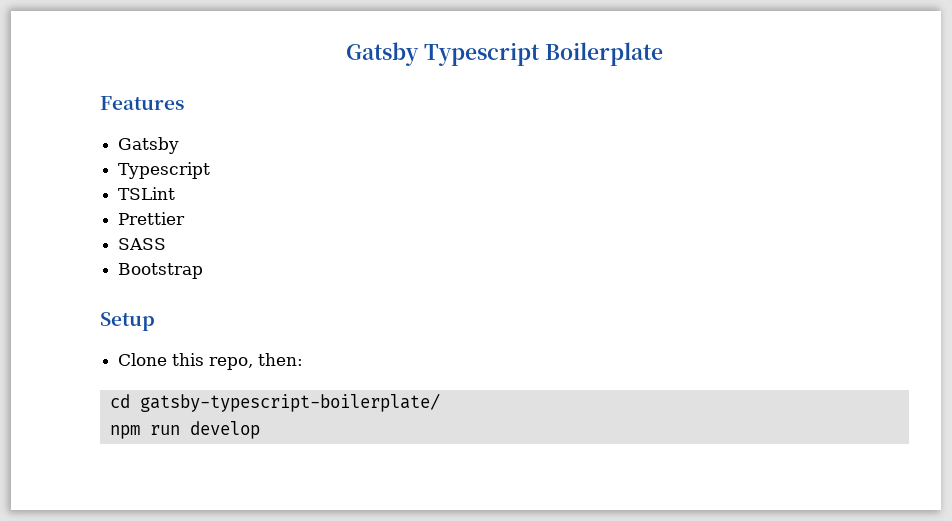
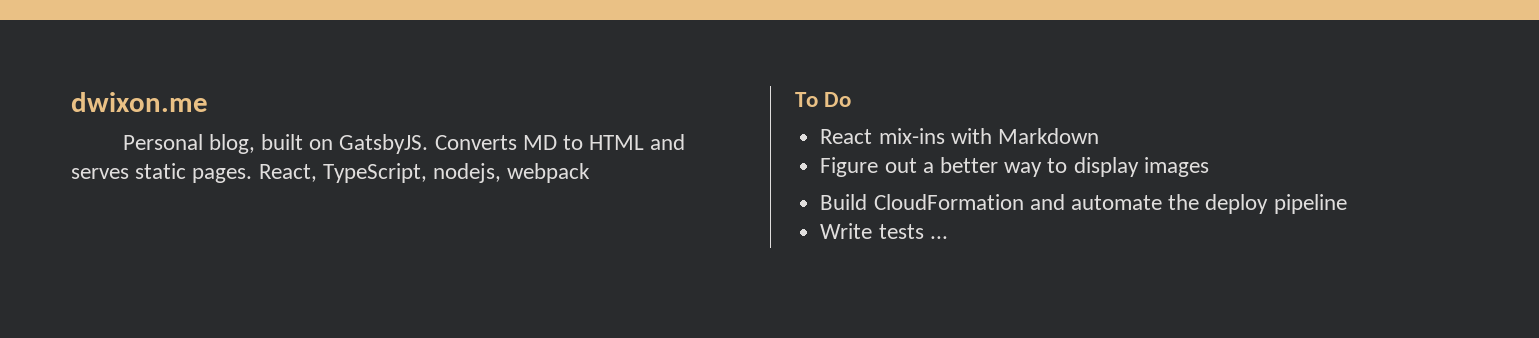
- Gatsby Typescript Boilerplate
- Features
- Gatsby
- Typescript
- TSLint
- Prettier
- SASS
- Bootstrap
- Setup
- Clone this repo, then:
- cd gatsby-typescript-boilerplate/
- npm run develop
+ dwixon.me
+ Personal blog, built on GatsbyJS. Converts MD to HTML and serves static pages. React, TypeScript, nodejs, webpack
+ To Do
+ React mix-ins with Markdown
+ Figure out a better way to display images
+ Build CloudFormation and automate the deploy pipeline
+ Write tests ...

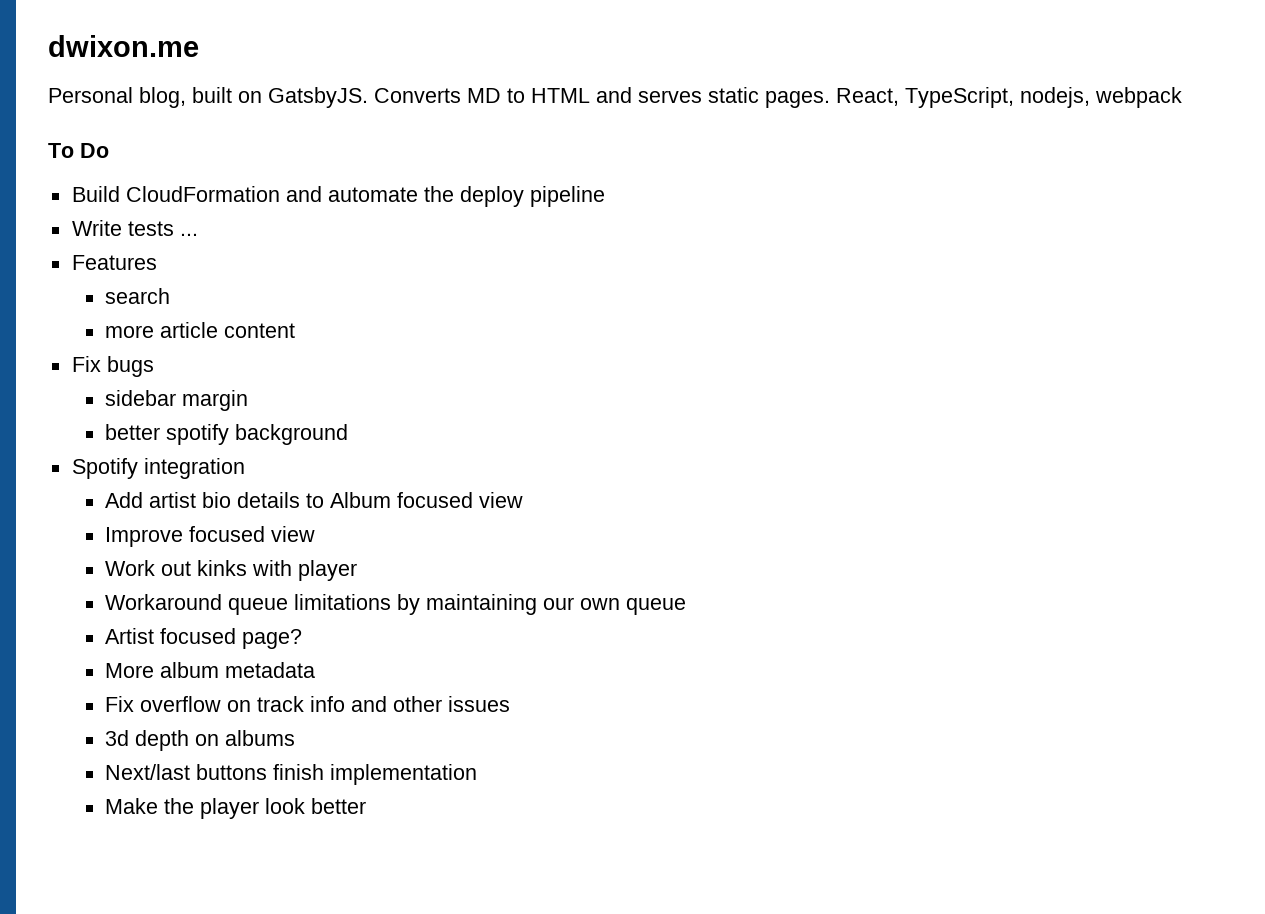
- React mix-ins with Markdown
- Figure out a better way to display images
+ Features
+ search
+ more article content
+ Fix bugs
+ sidebar margin
+ better spotify background
+ Spotify integration
+ Add artist bio details to Album focused view
+ Improve focused view
+ Work out kinks with player
+ Workaround queue limitations by maintaining our own queue
+ Artist focused page?
+ More album metadata
+ Fix overflow on track info and other issues
+ 3d depth on albums
+ Next/last buttons finish implementation
+ Make the player look better

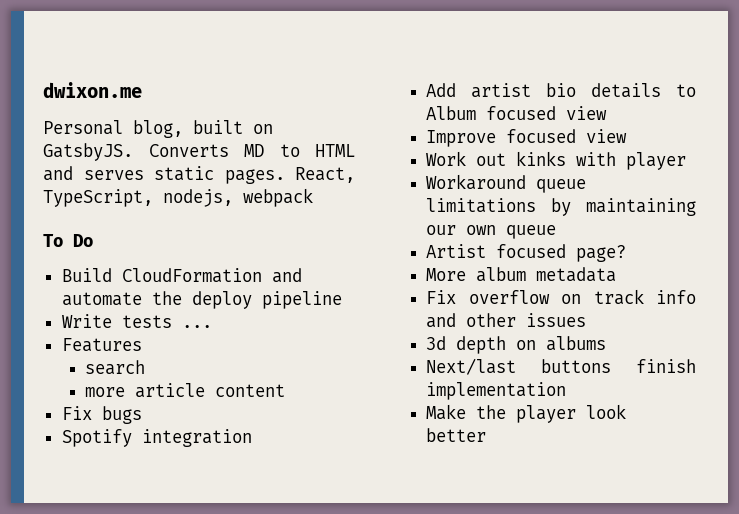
- sidebar margin
- better spotify background

